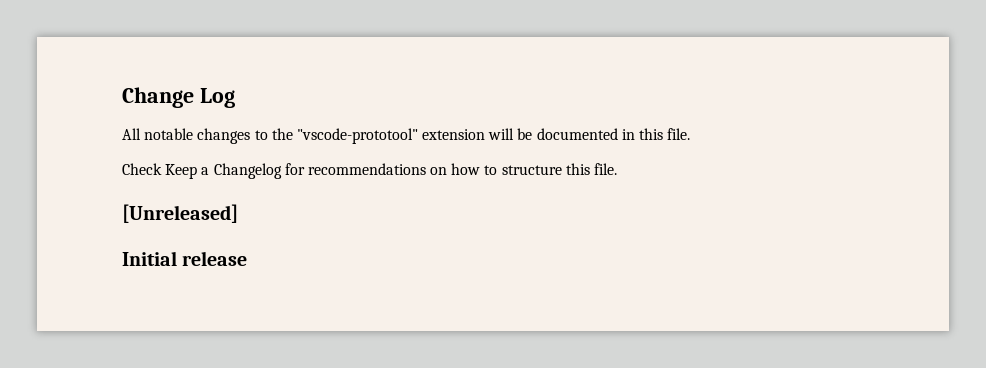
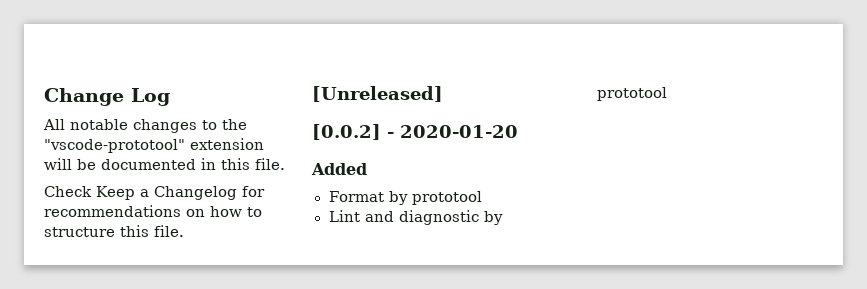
- Initial release
+ [0.0.2] - 2020-01-20
+ Added
+ Format by prototool
+ Lint and diagnostic by prototool

